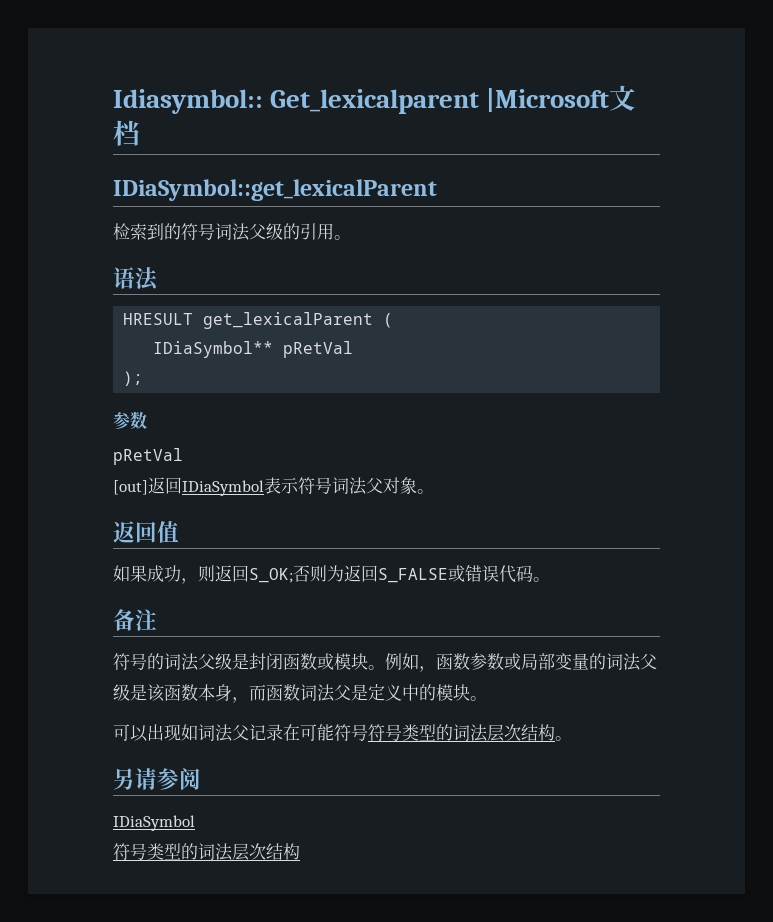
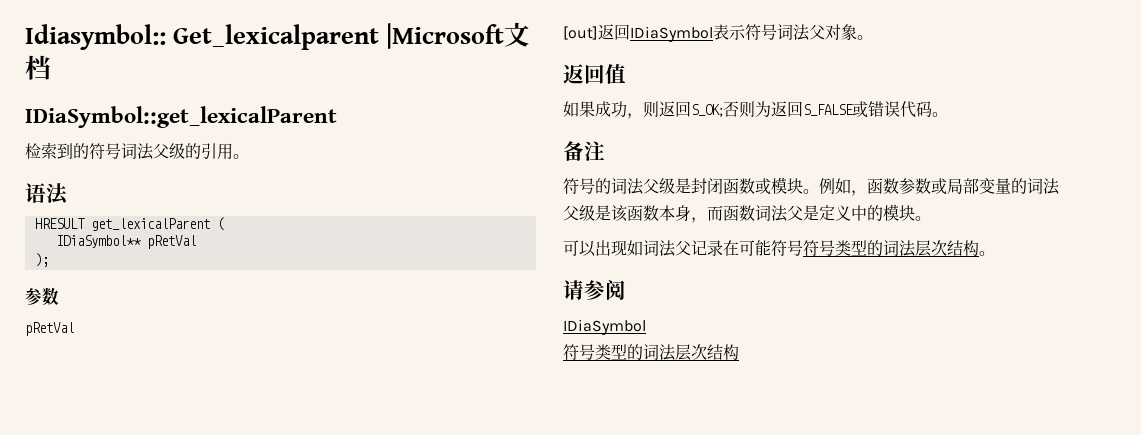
- 另请参阅
+ 请参阅

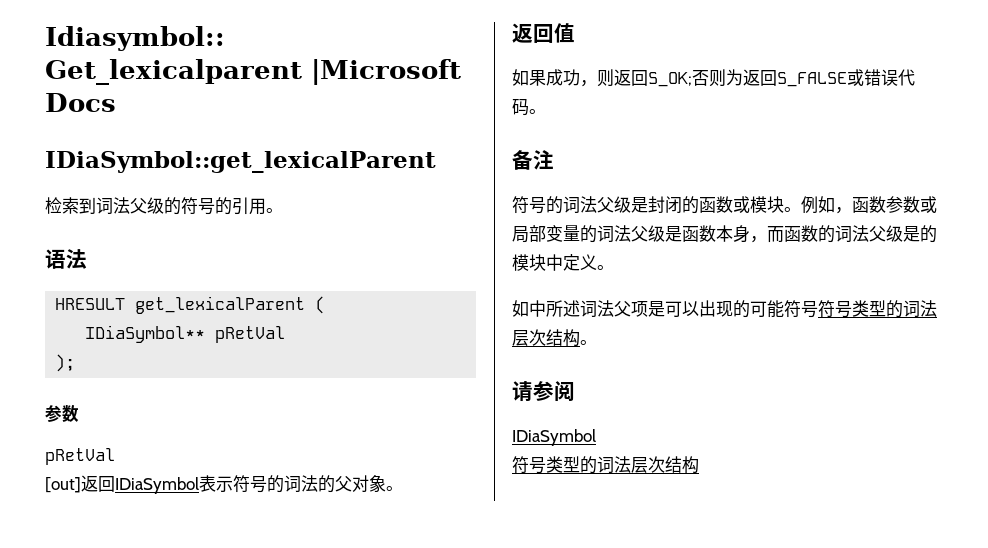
- Idiasymbol:: Get_lexicalparent |Microsoft文档
+ Idiasymbol:: Get_lexicalparent |Microsoft Docs
- 检索到的符号词法父级的引用。
+ 检索到词法父级的符号的引用。
- [out]返回IDiaSymbol表示符号词法父对象。
+ [out]返回IDiaSymbol表示符号的词法的父对象。
- 符号的词法父级是封闭函数或模块。
+ 符号的词法父级是封闭的函数或模块。
- 例如，函数参数或局部变量的词法父级是该函数本身，而函数词法父是定义中的模块。
- 可以出现如词法父记录在可能符号符号类型的词法层次结构。
+ 例如，函数参数或局部变量的词法父级是函数本身，而函数的词法父级是的模块中定义。
+ 如中所述词法父项是可以出现的可能符号符号类型的词法层次结构。

